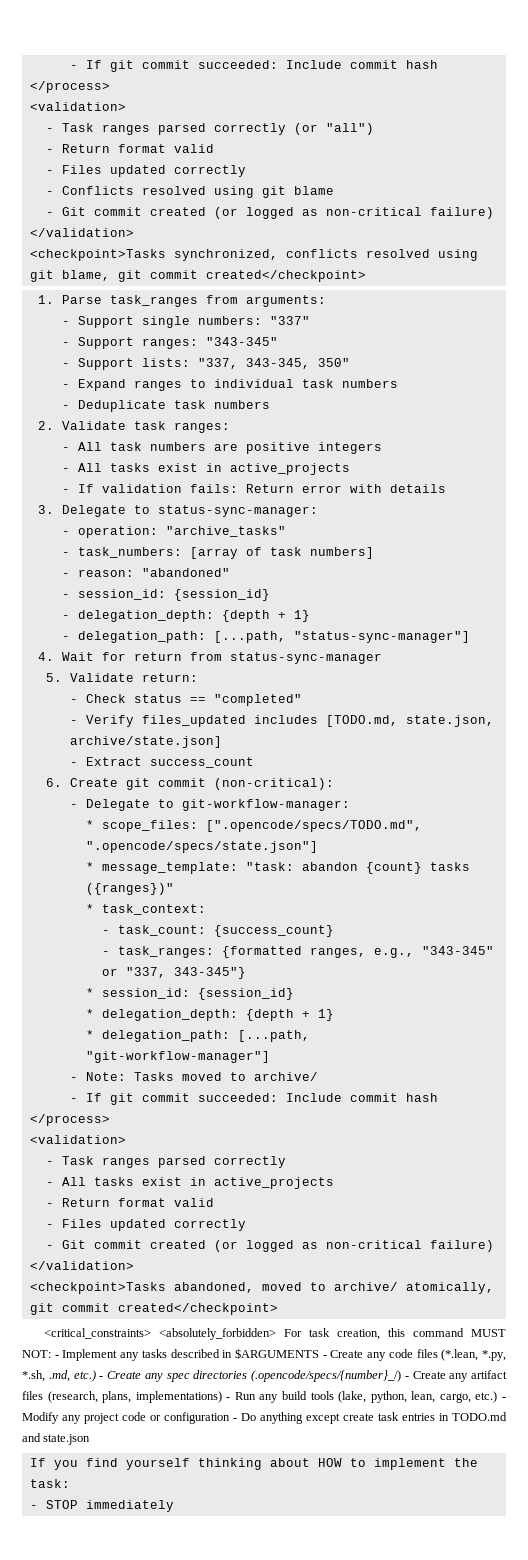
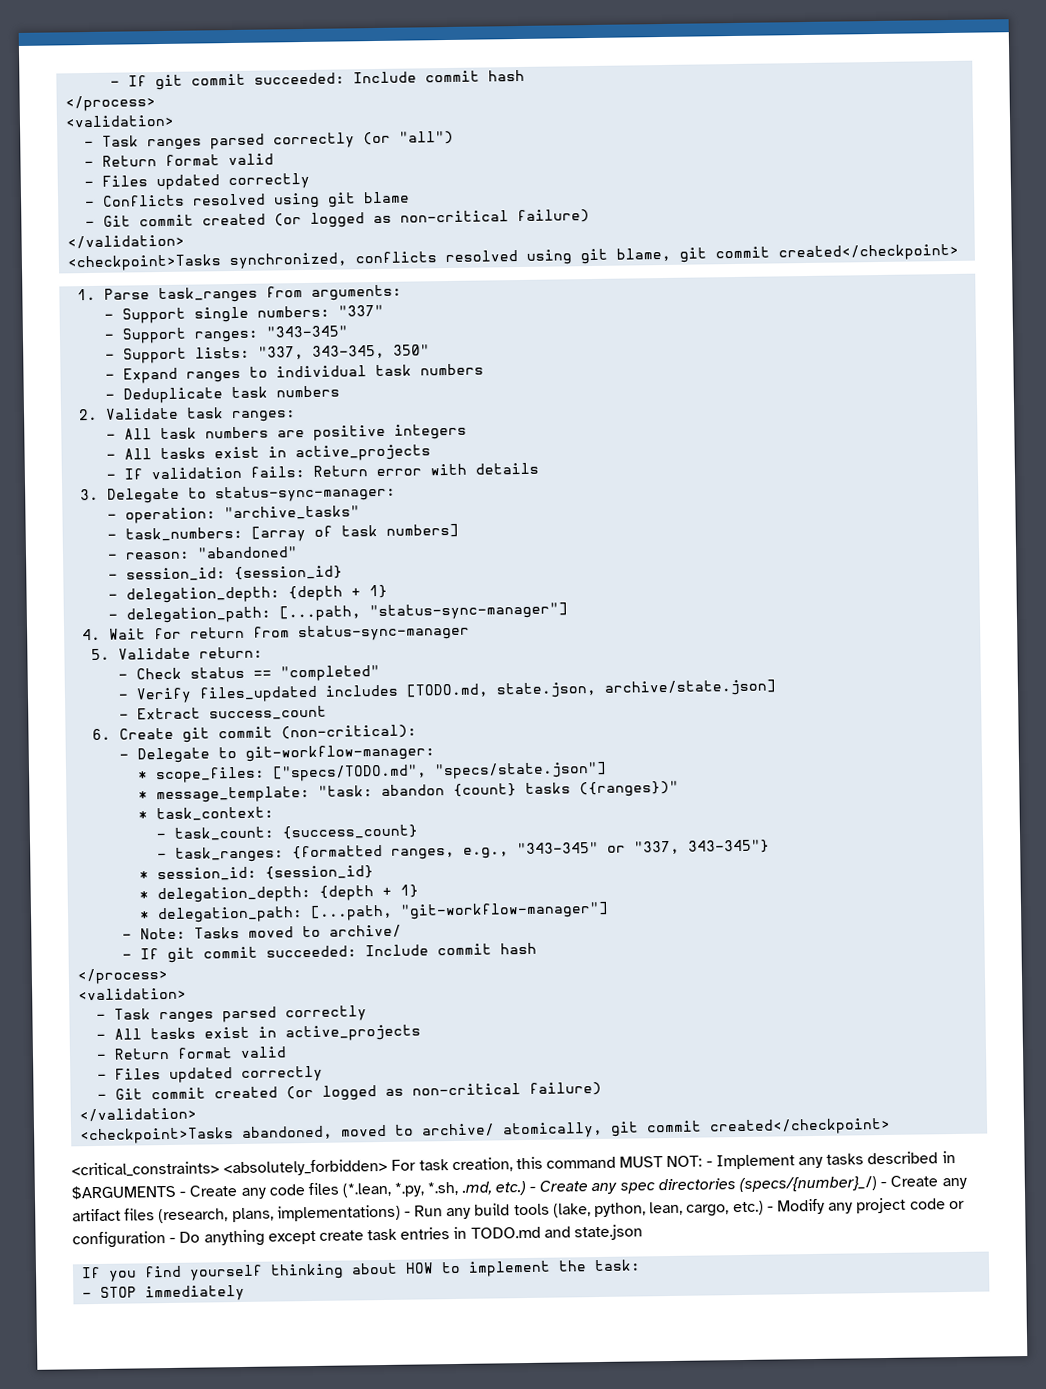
- * scope_files: [".opencode/specs/TODO.md", ".opencode/specs/state.json"]
+ * scope_files: ["specs/TODO.md", "specs/state.json"]
- - Implement any tasks described in $ARGUMENTS - Create any code files (*.lean, *.py, *.sh, .md, etc.) - Create any spec directories (.opencode/specs/{number}_/) - Create any artifact files (research, plans, implementations) - Run any build tools (lake, python, lean, cargo, etc.) - Modify any project code or configuration - Do anything except create task entries in TODO.md and state.json
+ - Implement any tasks described in $ARGUMENTS - Create any code files (*.lean, *.py, *.sh, .md, etc.) - Create any spec directories (specs/{number}_/) - Create any artifact files (research, plans, implementations) - Run any build tools (lake, python, lean, cargo, etc.) - Modify any project code or configuration - Do anything except create task entries in TODO.md and state.json

